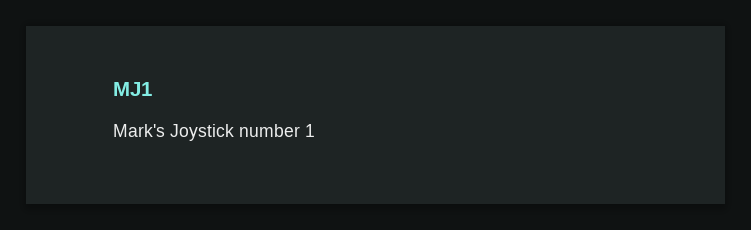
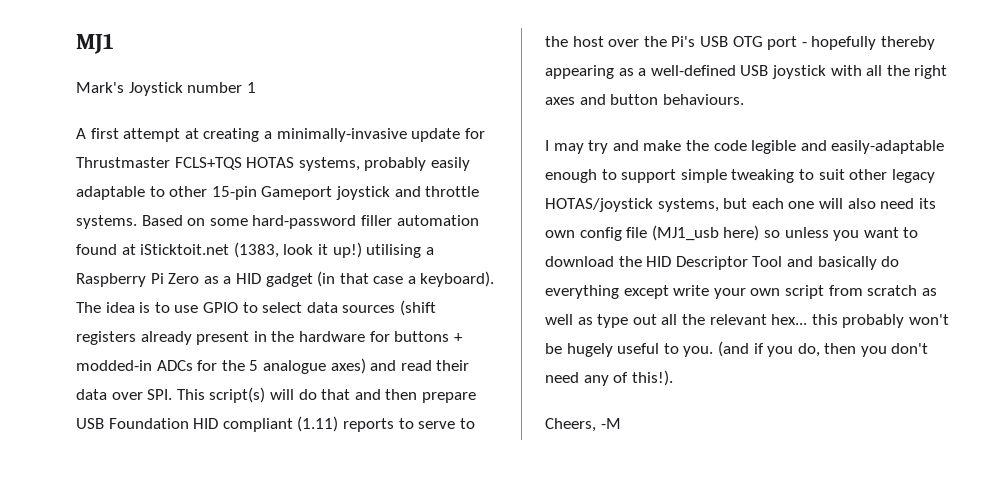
+ A first attempt at creating a minimally-invasive update for Thrustmaster FCLS+TQS HOTAS systems, probably easily adaptable to other 15-pin Gameport joystick and throttle systems. Based on some hard-password filler automation found at iSticktoit.net (1383, look it up!) utilising a Raspberry Pi Zero as a HID gadget (in that case a keyboard). The idea is to use GPIO to select data sources (shift registers already present in the hardware for buttons + modded-in ADCs for the 5 analogue axes) and read their data over SPI. This script(s) will do that and then prepare USB Foundation HID compliant (1.11) reports to serve to the host over the Pi's USB OTG port - hopefully thereby appearing as a well-defined USB joystick with all the right axes and button behaviours.
+ I may try and make the code legible and easily-adaptable enough to support simple tweaking to suit other legacy HOTAS/joystick systems, but each one will also need its own config file (MJ1_usb here) so unless you want to download the HID Descriptor Tool and basically do everything except write your own script from scratch as well as type out all the relevant hex... this probably won't be hugely useful to you. (and if you do, then you don't need any of this!).
+ Cheers, -M

